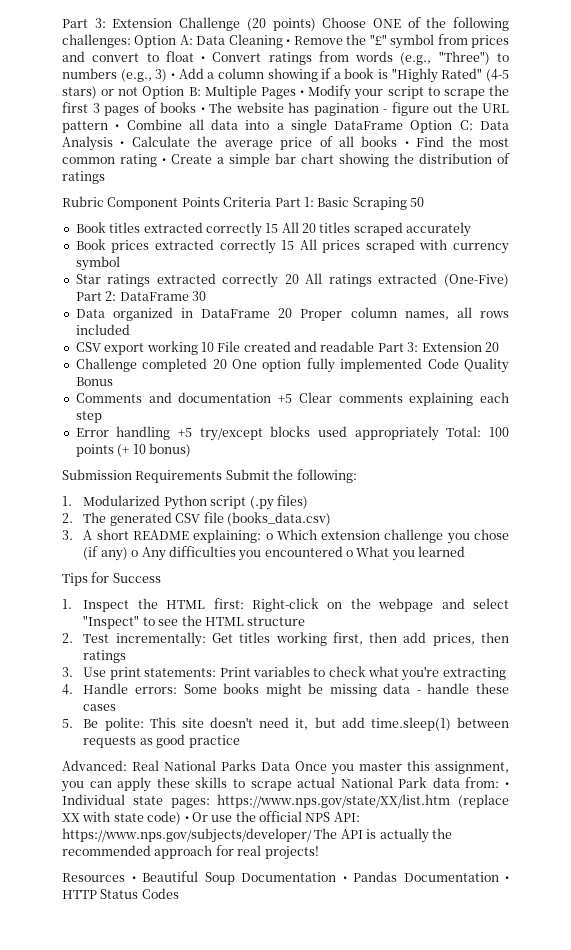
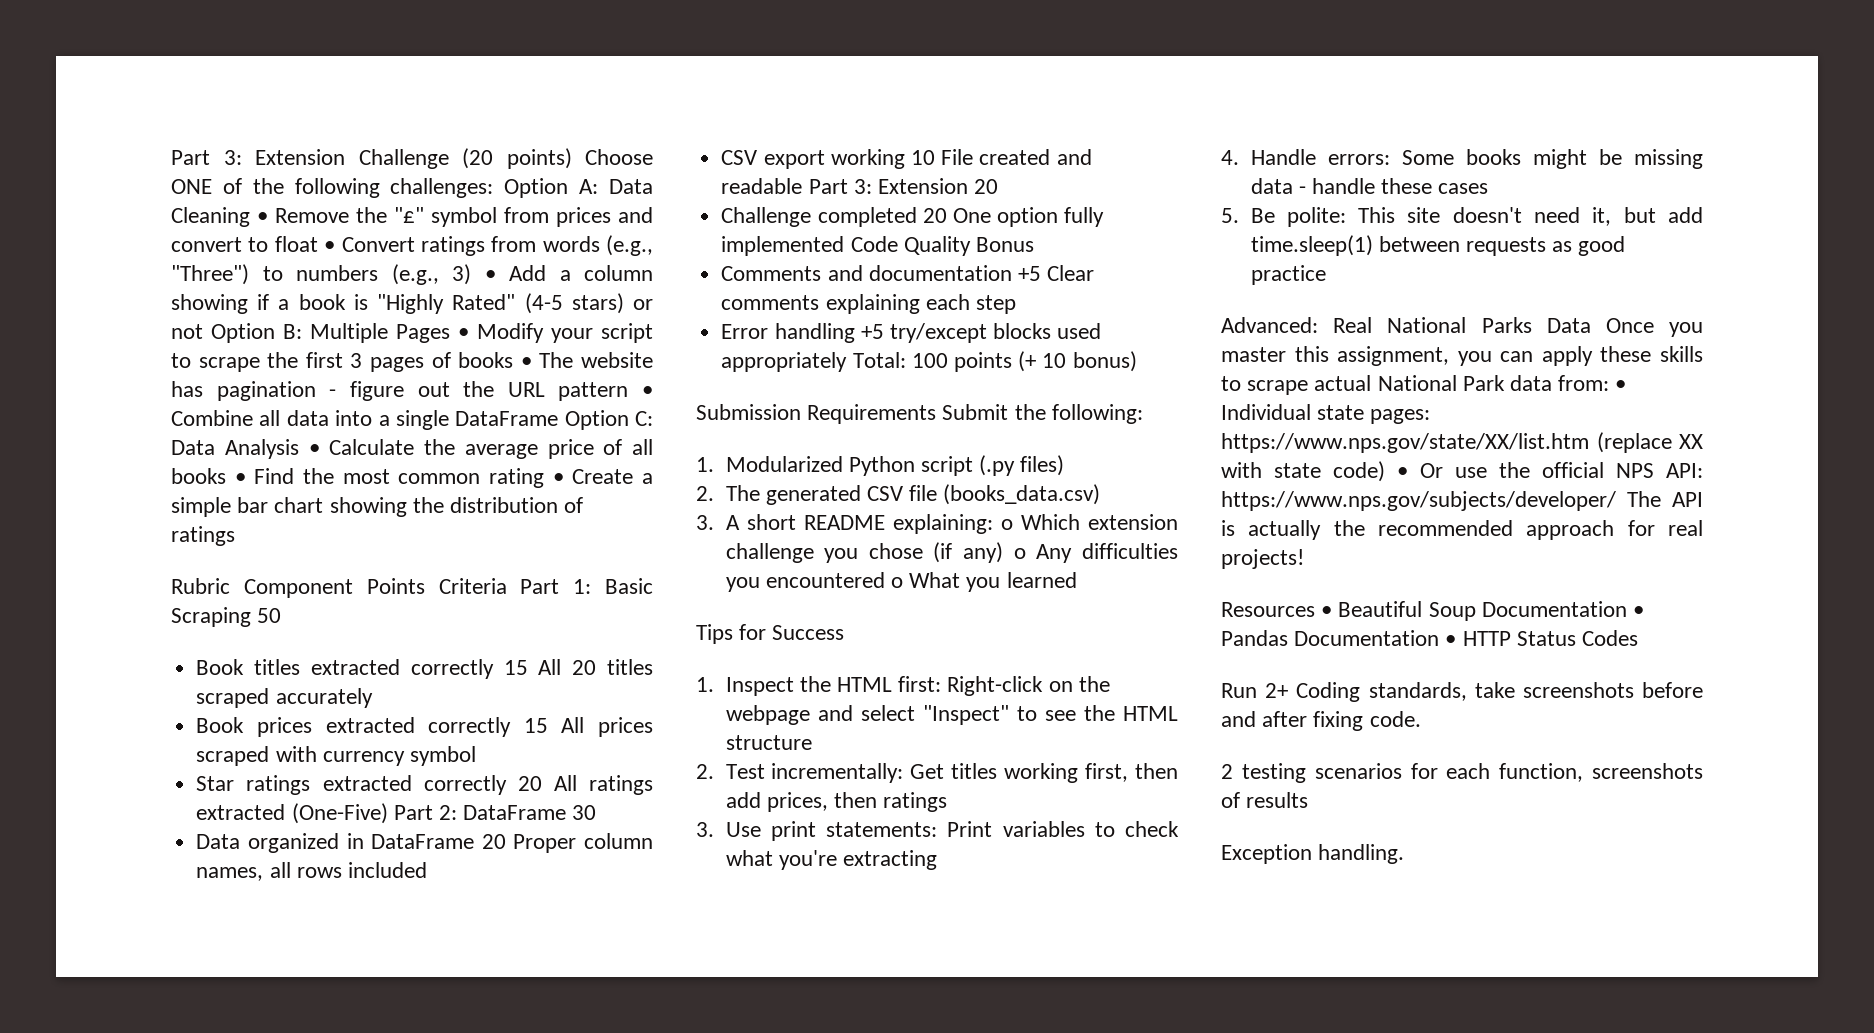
+ Run 2+ Coding standards, take screenshots before and after fixing code.
+ 2 testing scenarios for each function, screenshots of results
+ Exception handling.

